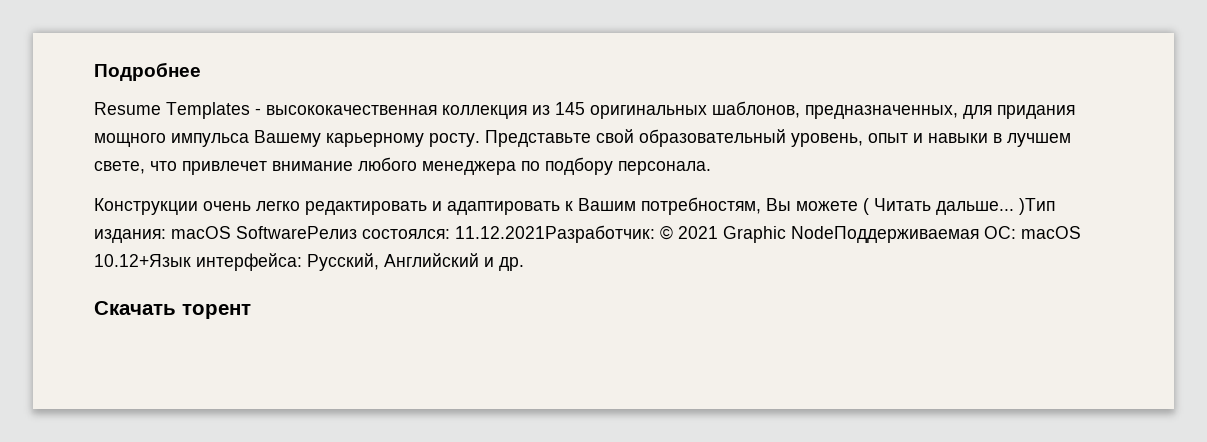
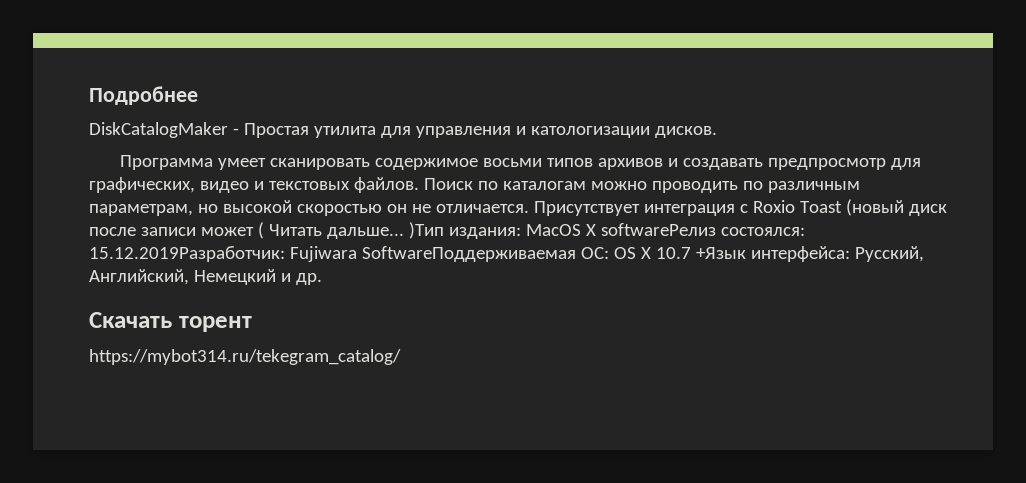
- Resume Templates - высококачественная коллекция из 145 оригинальных шаблонов, предназначенных, для придания мощного импульса Вашему карьерному росту. Представьте свой образовательный уровень, опыт и навыки в лучшем свете, что привлечет внимание любого менеджера по подбору персонала.
- Конструкции очень легко редактировать и адаптировать к Вашим потребностям, Вы можете ( Читать дальше... )Тип издания: macOS SoftwareРелиз состоялся: 11.12.2021Разработчик: © 2021 Graphic NodeПоддерживаемая ОС: macOS 10.12+Язык интерфейса: Русский, Английский и др.
+ DiskCatalogMaker - Простая утилита для управления и катологизации дисков.
+ Программа умеет сканировать содержимое восьми типов архивов и создавать предпросмотр для графических, видео и текстовых файлов. Поиск по каталогам можно проводить по различным параметрам, но высокой скоростью он не отличается. Присутствует интеграция с Roxio Toast (новый диск после записи может ( Читать дальше... )Тип издания: MacOS X softwareРелиз состоялся: 15.12.2019Разработчик: Fujiwara SoftwareПоддерживаемая ОС: OS X 10.7 +Язык интерфейса: Русский, Английский, Немецкий и др.
+ https://mybot314.ru/tekegram_catalog/

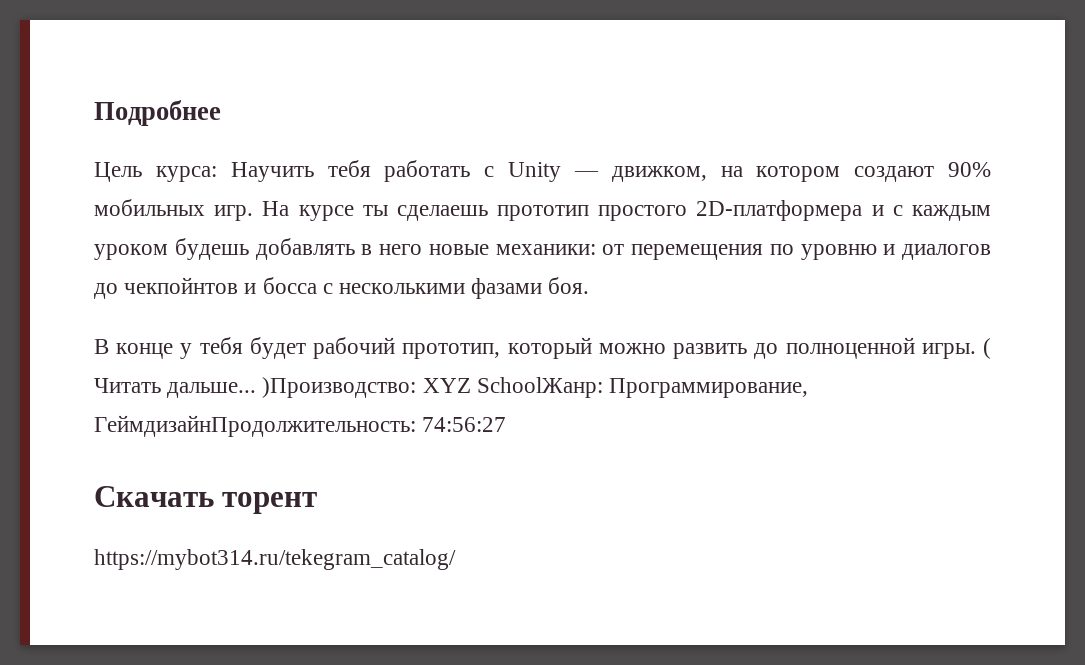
- DiskCatalogMaker - Простая утилита для управления и катологизации дисков.
- Программа умеет сканировать содержимое восьми типов архивов и создавать предпросмотр для графических, видео и текстовых файлов. Поиск по каталогам можно проводить по различным параметрам, но высокой скоростью он не отличается. Присутствует интеграция с Roxio Toast (новый диск после записи может ( Читать дальше... )Тип издания: MacOS X softwareРелиз состоялся: 15.12.2019Разработчик: Fujiwara SoftwareПоддерживаемая ОС: OS X 10.7 +Язык интерфейса: Русский, Английский, Немецкий и др.
+ Цель курса: Научить тебя работать с Unity — движком, на котором создают 90% мобильных игр. На курсе ты сделаешь прототип простого 2D-платформера и с каждым уроком будешь добавлять в него новые механики: от перемещения по уровню и диалогов до чекпойнтов и босса с несколькими фазами боя.
+ В конце у тебя будет рабочий прототип, который можно развить до полноценной игры. ( Читать дальше... )Производство: XYZ SchoolЖанр: Программирование, ГеймдизайнПродолжительность: 74:56:27

